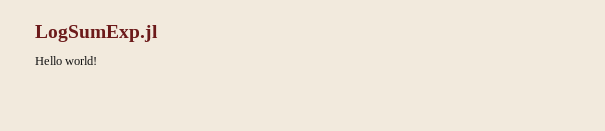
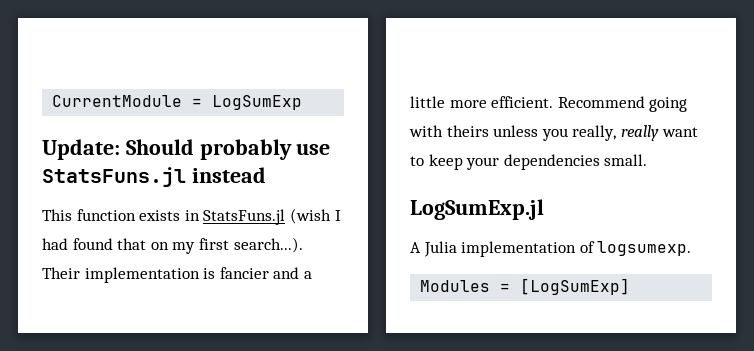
+ CurrentModule = LogSumExp
+ Update: Should probably use StatsFuns.jl instead
+ This function exists in StatsFuns.jl (wish I had found that on my first search...). Their implementation is fancier and a little more efficient. Recommend going with theirs unless you really, really want to keep your dependencies small.
  LogSumExp.jl
- Hello world!
+ A Julia implementation of logsumexp.
+ Modules = [LogSumExp]

